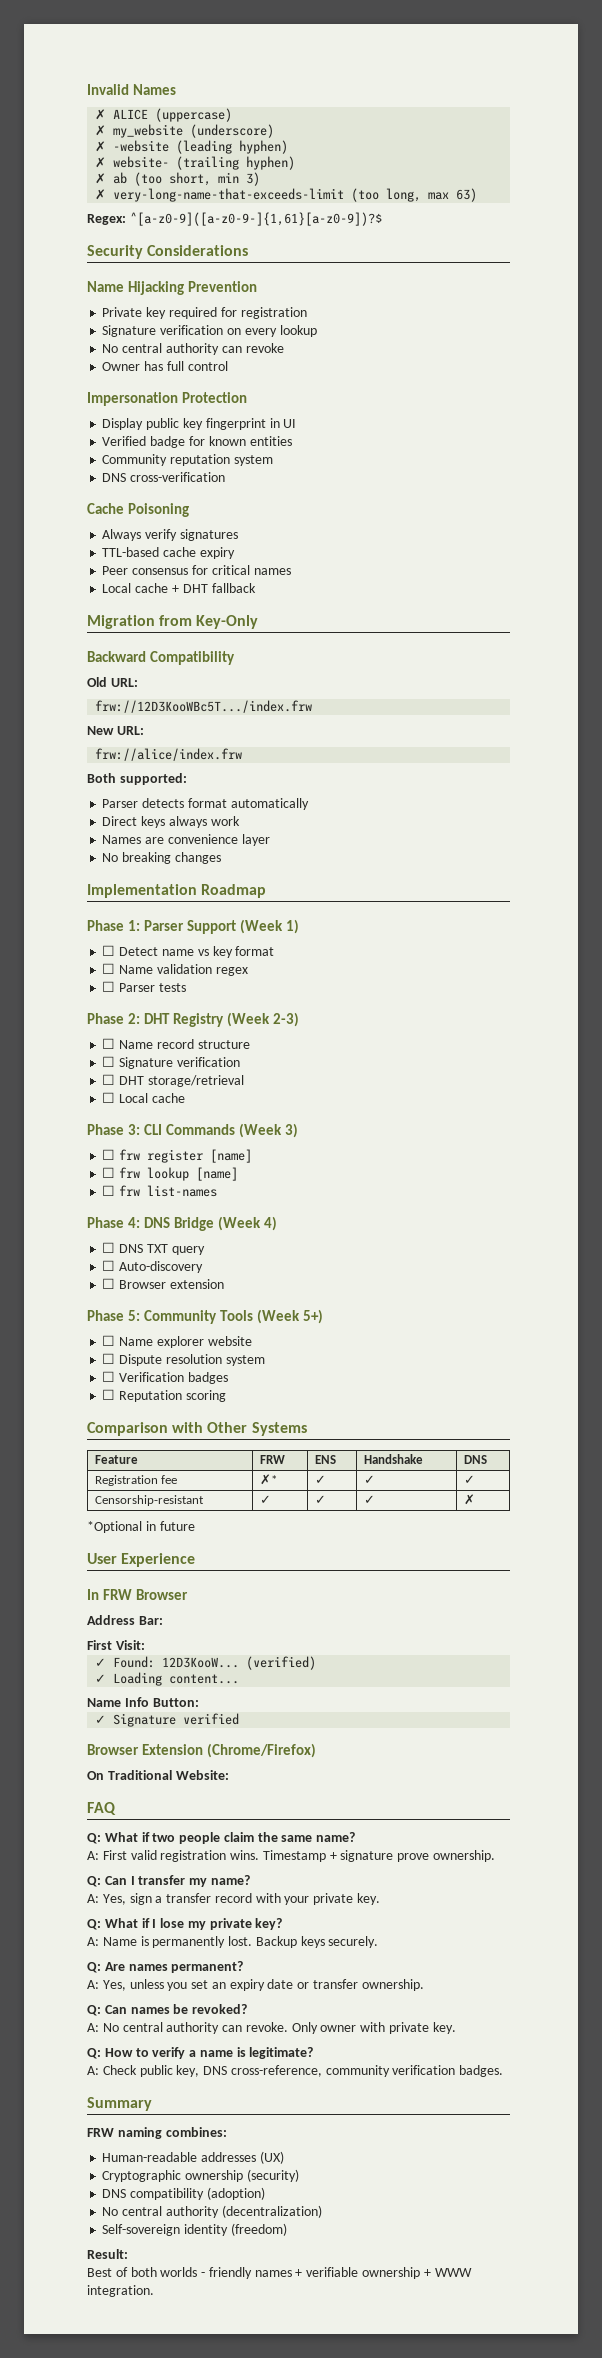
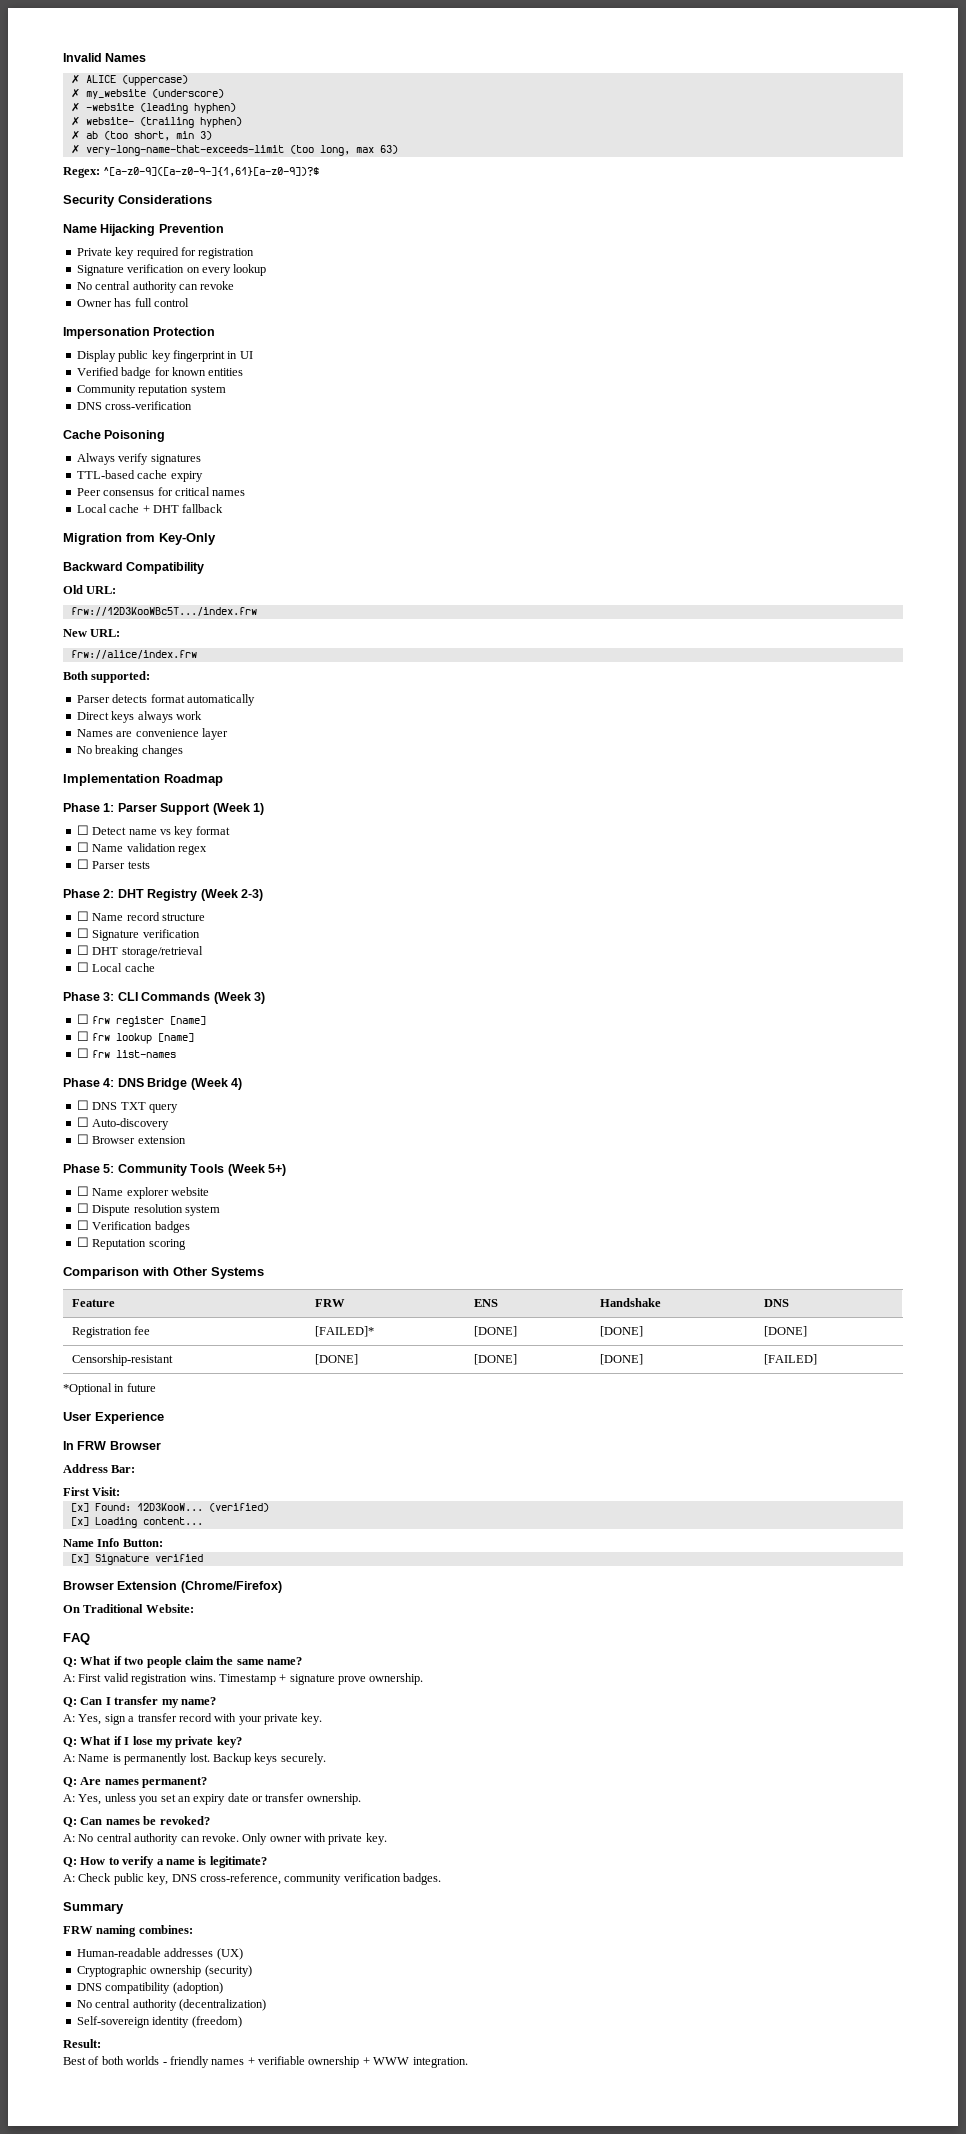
- Registration fee | ✗* | ✓ | ✓ | ✓
- Censorship-resistant | ✓ | ✓ | ✓ | ✗
+ Registration fee | [FAILED]* | [DONE] | [DONE] | [DONE]
+ Censorship-resistant | [DONE] | [DONE] | [DONE] | [FAILED]
- ✓ Found: 12D3KooW...
+ [x] Found: 12D3KooW...
- ✓ Loading content...
+ [x] Loading content...
- ✓ Signature verified
+ [x] Signature verified

